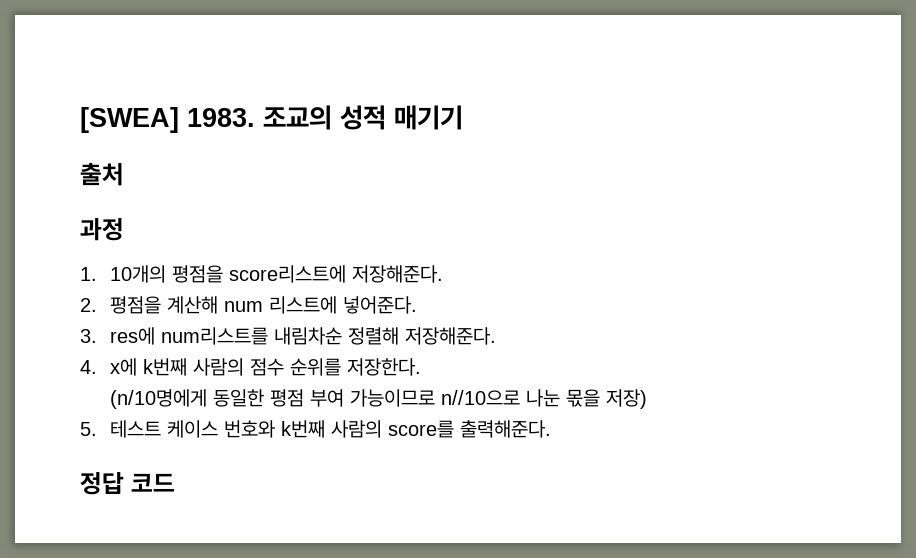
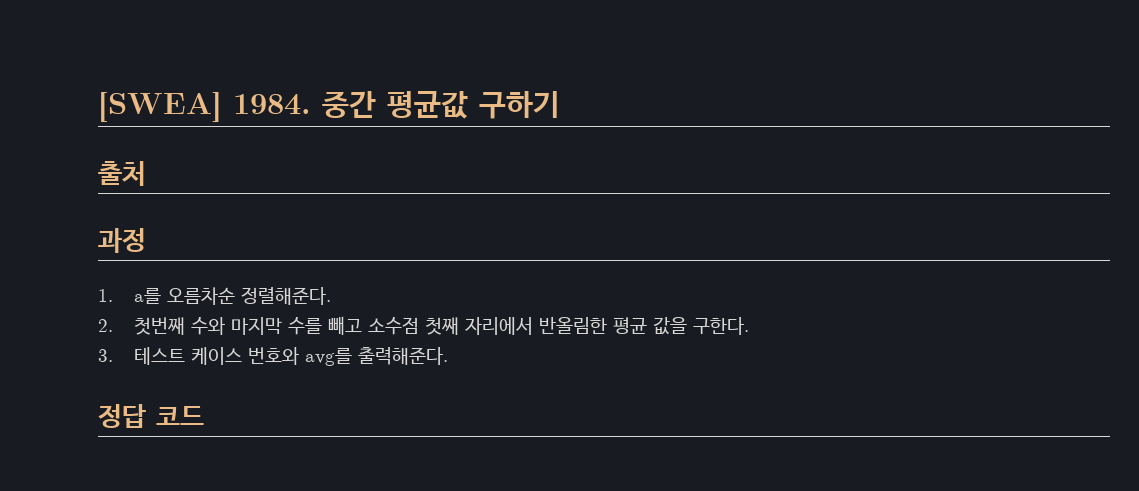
- [SWEA] 1983. 조교의 성적 매기기
+ [SWEA] 1984. 중간 평균값 구하기
- 1. 10개의 평점을 score리스트에 저장해준다.
- 2. 평점을 계산해 num 리스트에 넣어준다.
- 3. res에 num리스트를 내림차순 정렬해 저장해준다.
- 4. x에 k번째 사람의 점수 순위를 저장한다.
- (n/10명에게 동일한 평점 부여 가능이므로 n//10으로 나눈 몫을 저장)
- 5. 테스트 케이스 번호와 k번째 사람의 score를 출력해준다.
+ 1. a를 오름차순 정렬해준다.
+ 2. 첫번째 수와 마지막 수를 빼고 소수점 첫째 자리에서 반올림한 평균 값을 구한다.
+ 3. 테스트 케이스 번호와 avg를 출력해준다.

